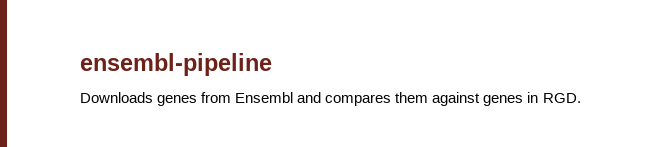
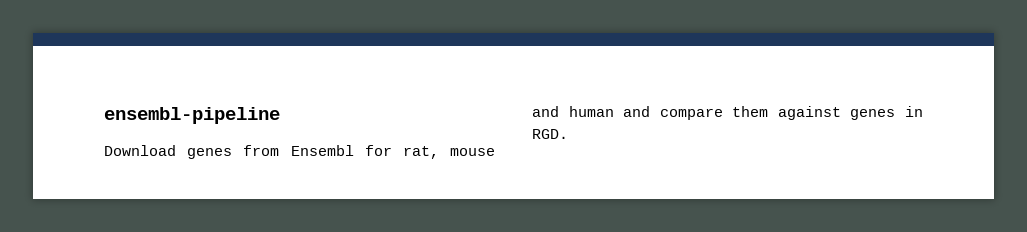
- Downloads genes from Ensembl and compares them against genes in RGD.
+ Download genes from Ensembl for rat, mouse and human and compare them against genes in RGD.

